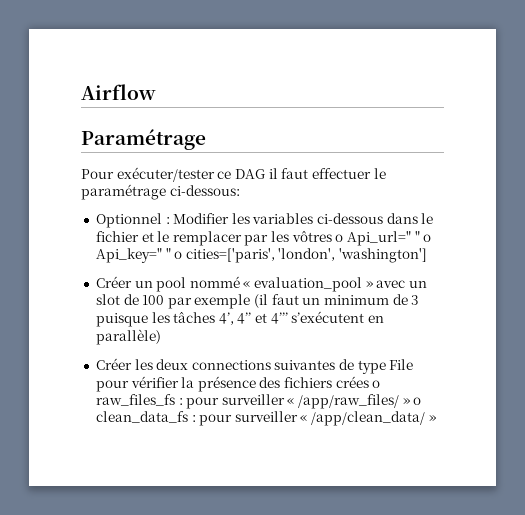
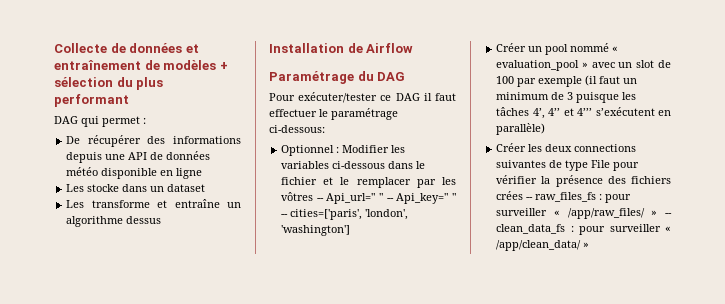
- Airflow
+ Collecte de données et entraînement de modèles + sélection du plus performant
+ DAG qui permet :
+ De récupérer des informations depuis une API de données météo disponible en ligne
+ Les stocke dans un dataset
+ Les transforme et entraîne un algorithme dessus
+ Installation de Airflow
- Paramétrage
+ Paramétrage du DAG
- Optionnel : Modifier les variables ci-dessous dans le fichier et le remplacer par les vôtres o Api_url=" " o Api_key=" " o cities=['paris', 'london', 'washington']
+ Optionnel : Modifier les variables ci-dessous dans le fichier et le remplacer par les vôtres -- Api_url=" " -- Api_key=" " -- cities=['paris', 'london', 'washington']
- Créer les deux connections suivantes de type File pour vérifier la présence des fichiers crées o raw_files_fs : pour surveiller « /app/raw_files/ » o clean_data_fs : pour surveiller « /app/clean_data/ »
+ Créer les deux connections suivantes de type File pour vérifier la présence des fichiers crées -- raw_files_fs : pour surveiller « /app/raw_files/ » -- clean_data_fs : pour surveiller « /app/clean_data/ »

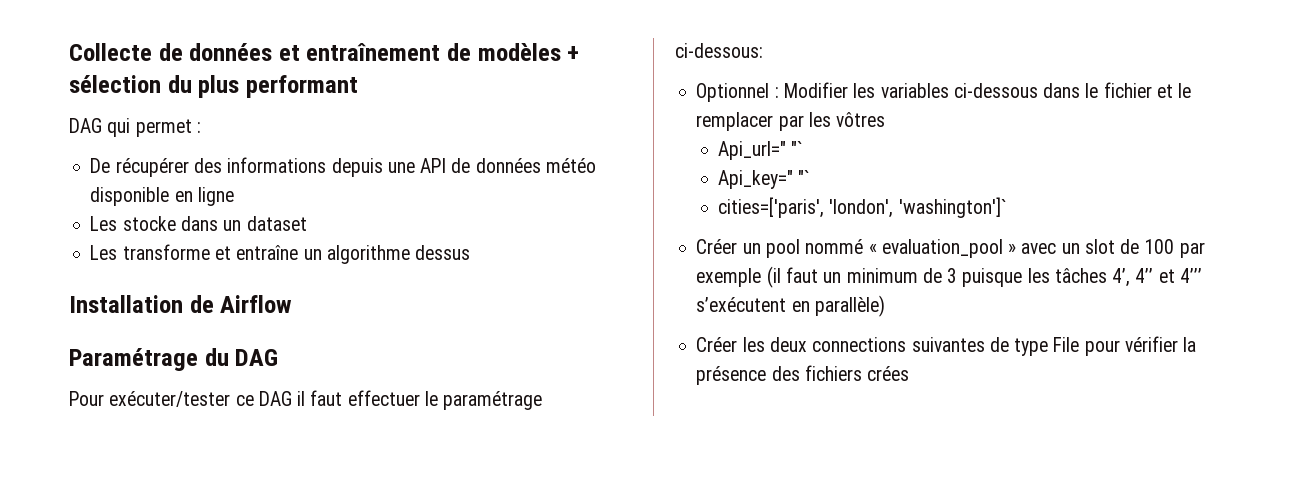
- Optionnel : Modifier les variables ci-dessous dans le fichier et le remplacer par les vôtres -- Api_url=" " -- Api_key=" " -- cities=['paris', 'london', 'washington']
+ Optionnel : Modifier les variables ci-dessous dans le fichier et le remplacer par les vôtres
+ Api_url=" "`
+ Api_key=" "`
+ cities=['paris', 'london', 'washington']`
- Créer les deux connections suivantes de type File pour vérifier la présence des fichiers crées -- raw_files_fs : pour surveiller « /app/raw_files/ » -- clean_data_fs : pour surveiller « /app/clean_data/ »
+ Créer les deux connections suivantes de type File pour vérifier la présence des fichiers crées

